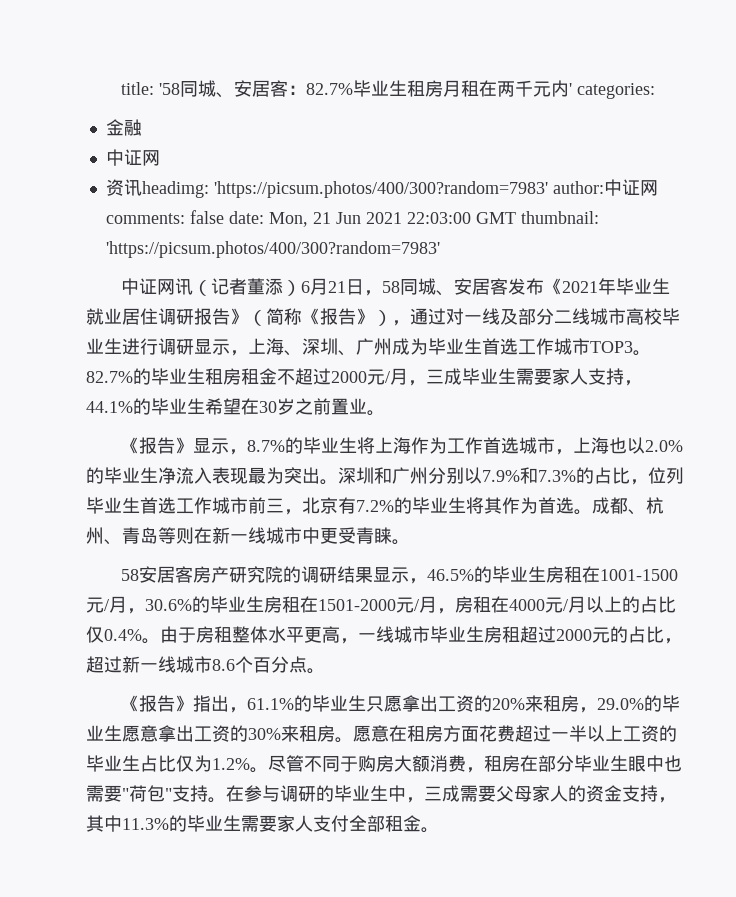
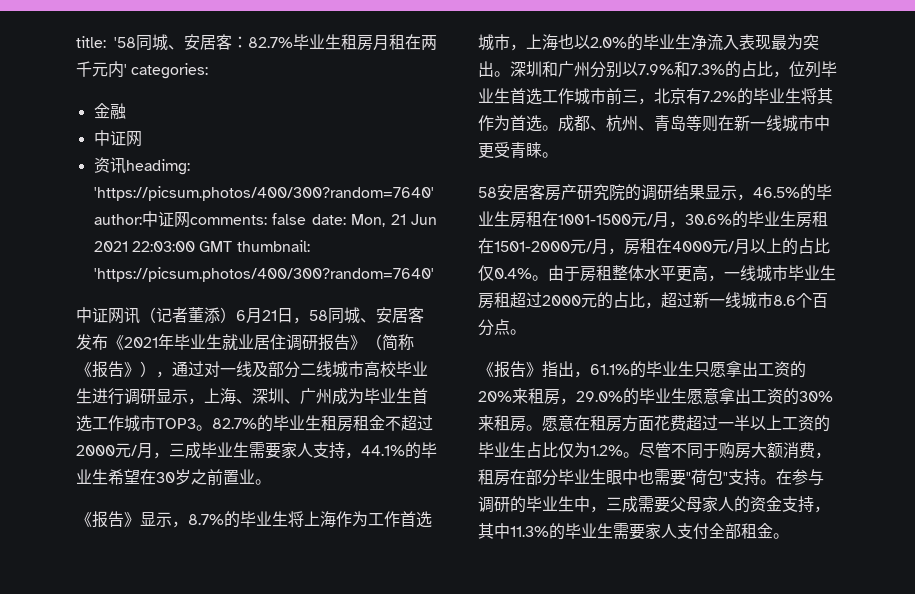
- 资讯headimg: 'https://picsum.photos/400/300?random=7983' author:中证网comments: false date: Mon, 21 Jun 2021 22:03:00 GMT thumbnail: 'https://picsum.photos/400/300?random=7983'
+ 资讯headimg: 'https://picsum.photos/400/300?random=7640' author:中证网comments: false date: Mon, 21 Jun 2021 22:03:00 GMT thumbnail: 'https://picsum.photos/400/300?random=7640'

